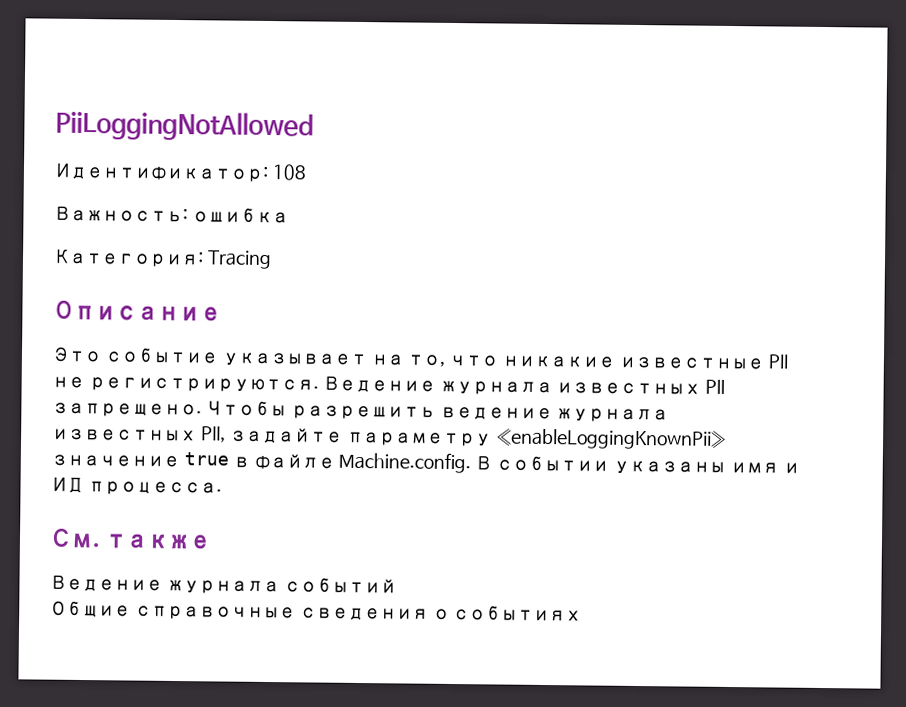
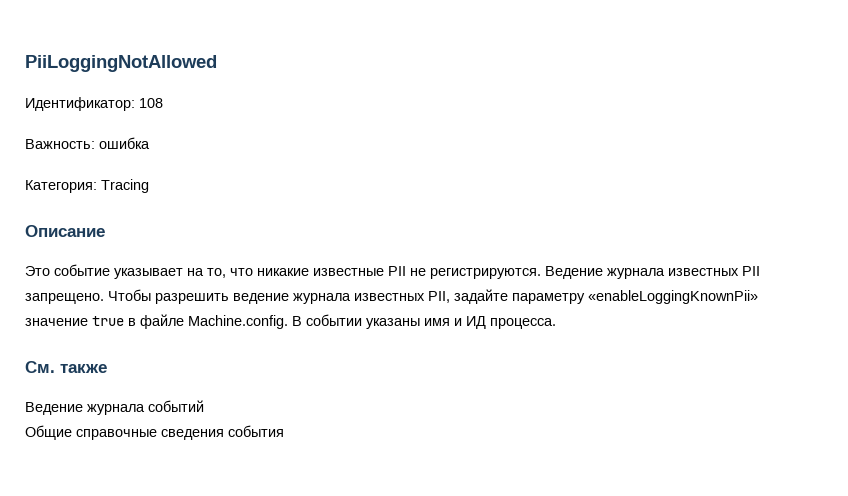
- Общие справочные сведения о событиях
+ Общие справочные сведения события

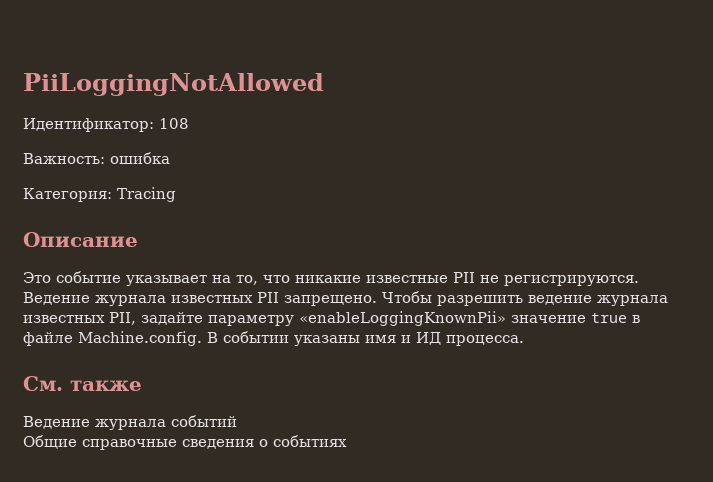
- Общие справочные сведения события
+ Общие справочные сведения о событиях

